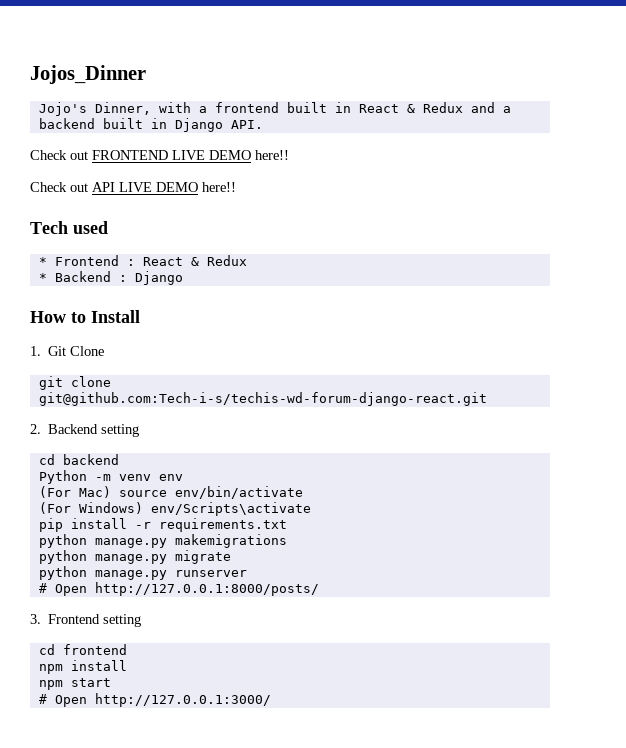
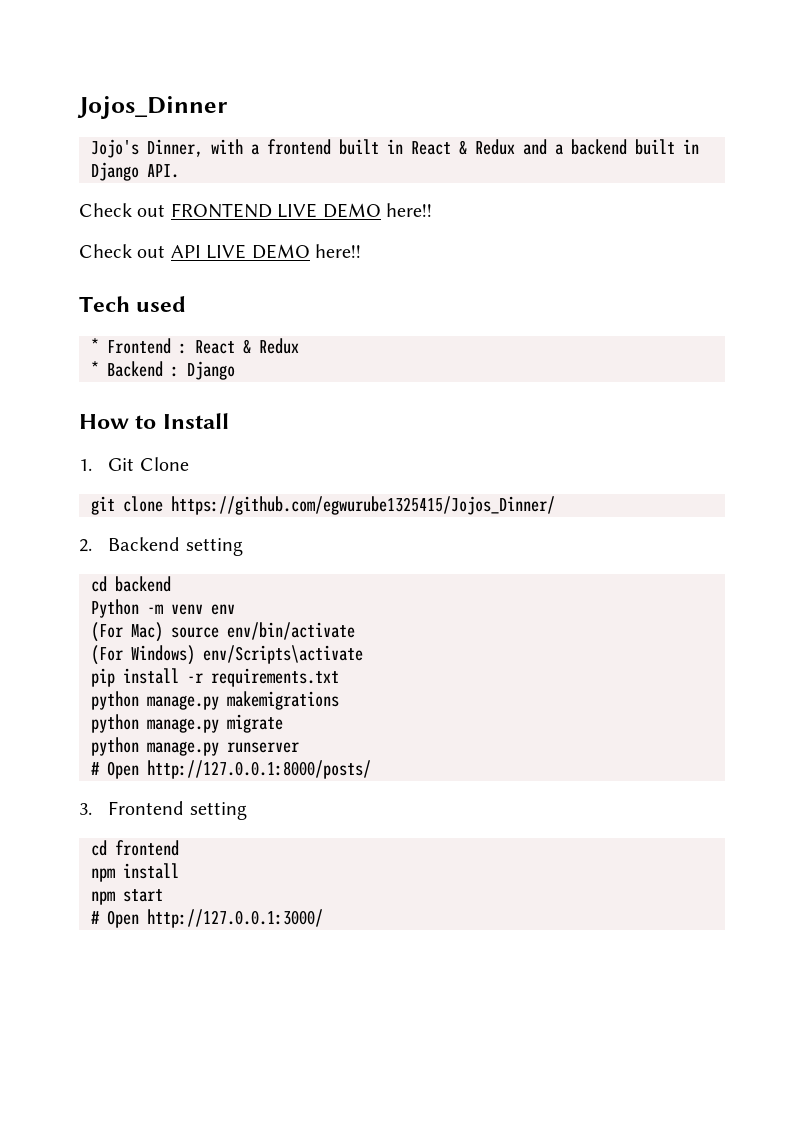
- git clone git@github.com:Tech-i-s/techis-wd-forum-django-react.git
+ git clone https://github.com/egwurube1325415/Jojos_Dinner/

